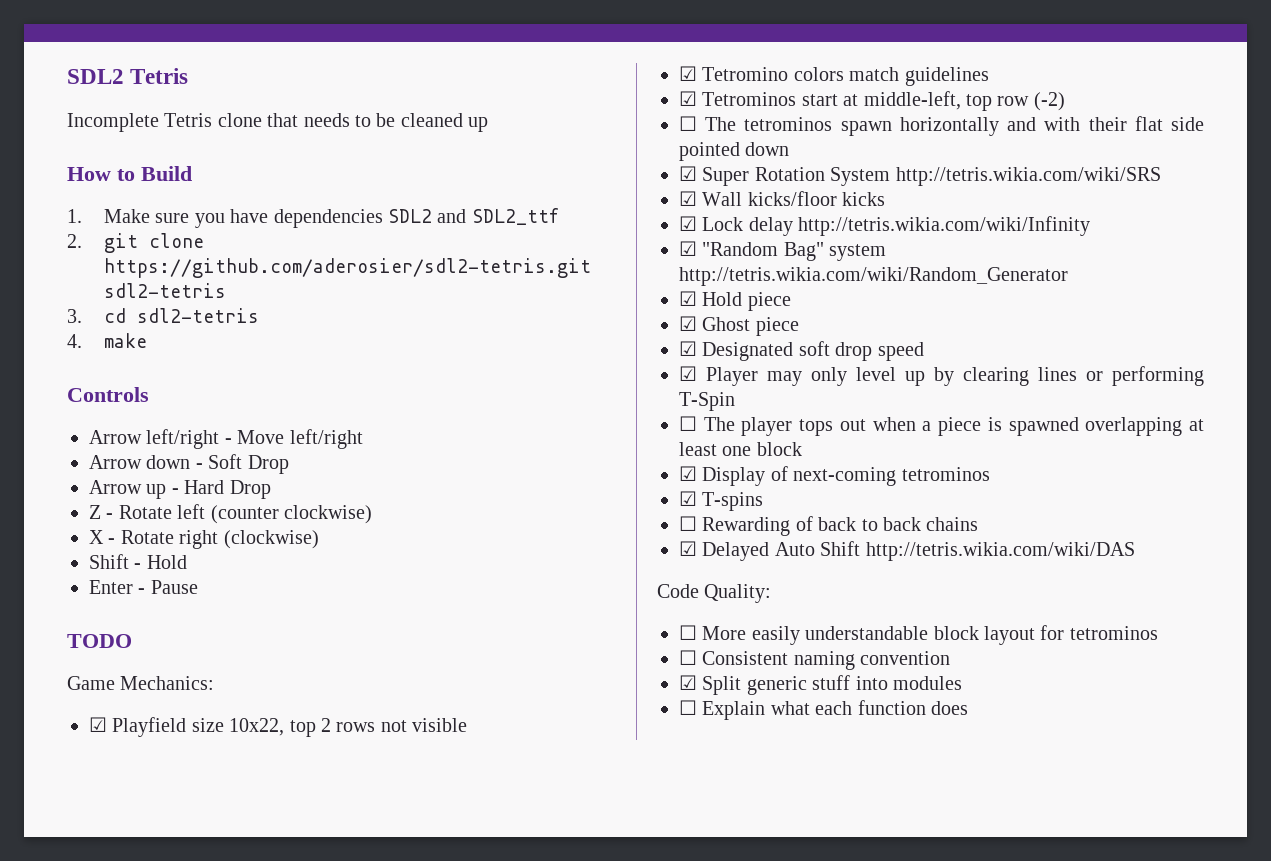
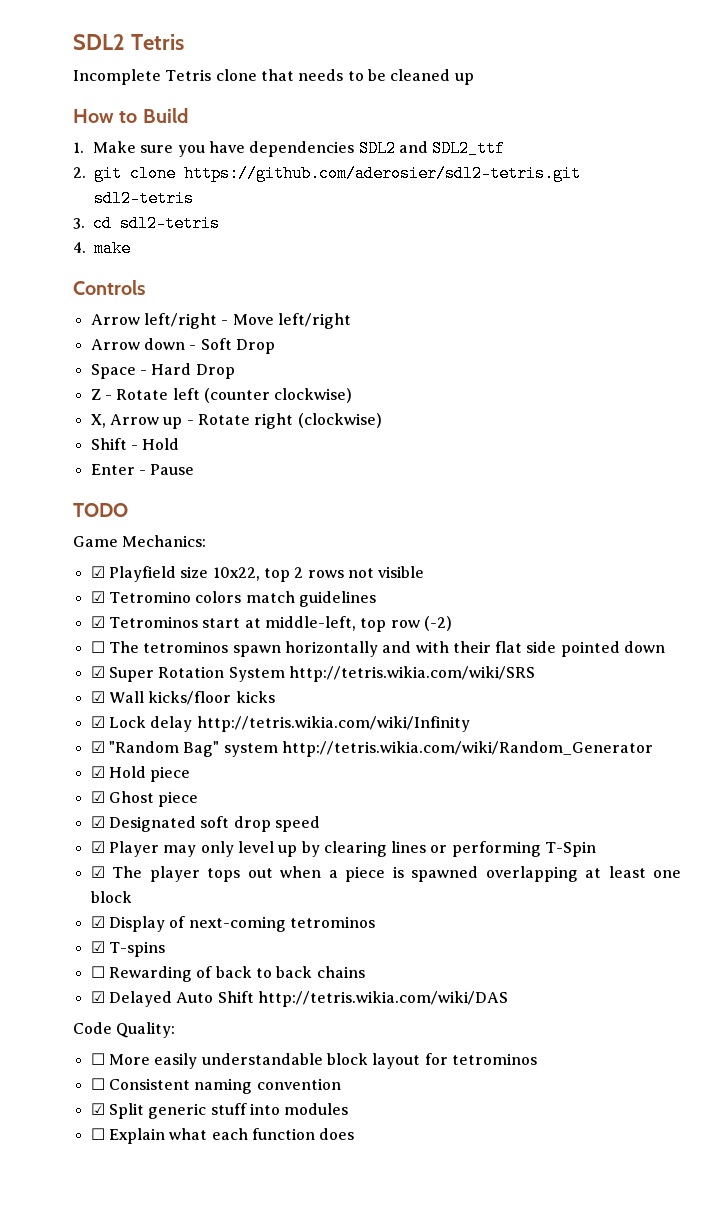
- Arrow up - Hard Drop
+ Space - Hard Drop
- X - Rotate right (clockwise)
+ X, Arrow up - Rotate right (clockwise)
- ☐ The player tops out when a piece is spawned overlapping at least one block
+ ☑ The player tops out when a piece is spawned overlapping at least one block

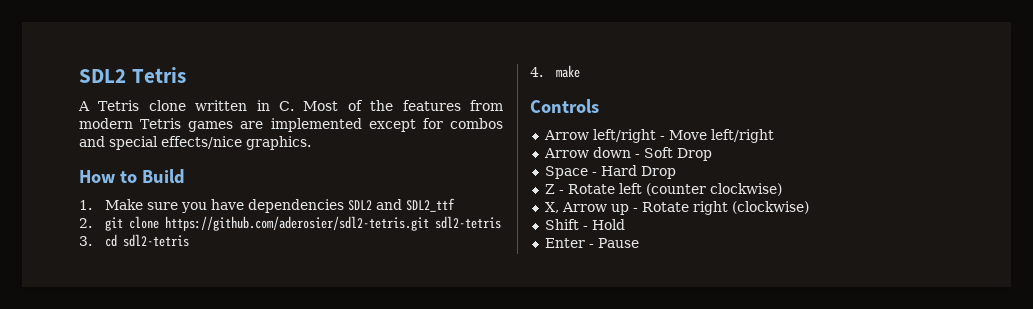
- Incomplete Tetris clone that needs to be cleaned up
+ A Tetris clone written in C. Most of the features from modern Tetris games are implemented except for combos and special effects/nice graphics.
- TODO
- Game Mechanics:
- ☑ Playfield size 10x22, top 2 rows not visible
- ☑ Tetromino colors match guidelines
- ☑ Tetrominos start at middle-left, top row (-2)
- ☐ The tetrominos spawn horizontally and with their flat side pointed down
- ☑ Super Rotation System http://tetris.wikia.com/wiki/SRS
- ☑ Wall kicks/floor kicks
- ☑ Lock delay http://tetris.wikia.com/wiki/Infinity
- ☑ "Random Bag" system http://tetris.wikia.com/wiki/Random_Generator
- ☑ Hold piece
- ☑ Ghost piece
- ☑ Designated soft drop speed
- ☑ Player may only level up by clearing lines or performing T-Spin
- ☑ The player tops out when a piece is spawned overlapping at least one block
- ☑ Display of next-coming tetrominos
- ☑ T-spins
- ☐ Rewarding of back to back chains
- ☑ Delayed Auto Shift http://tetris.wikia.com/wiki/DAS
- Code Quality:
- ☐ More easily understandable block layout for tetrominos
- ☐ Consistent naming convention
- ☑ Split generic stuff into modules
- ☐ Explain what each function does

